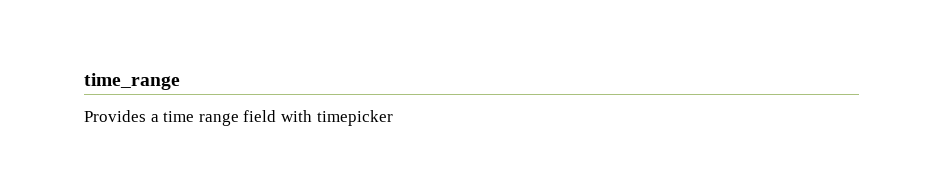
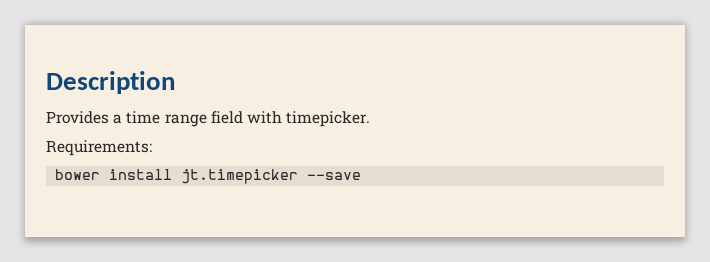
- time_range
+ Description
- Provides a time range field with timepicker
+ Provides a time range field with timepicker.
+ Requirements:
+ bower install jt.timepicker --save

